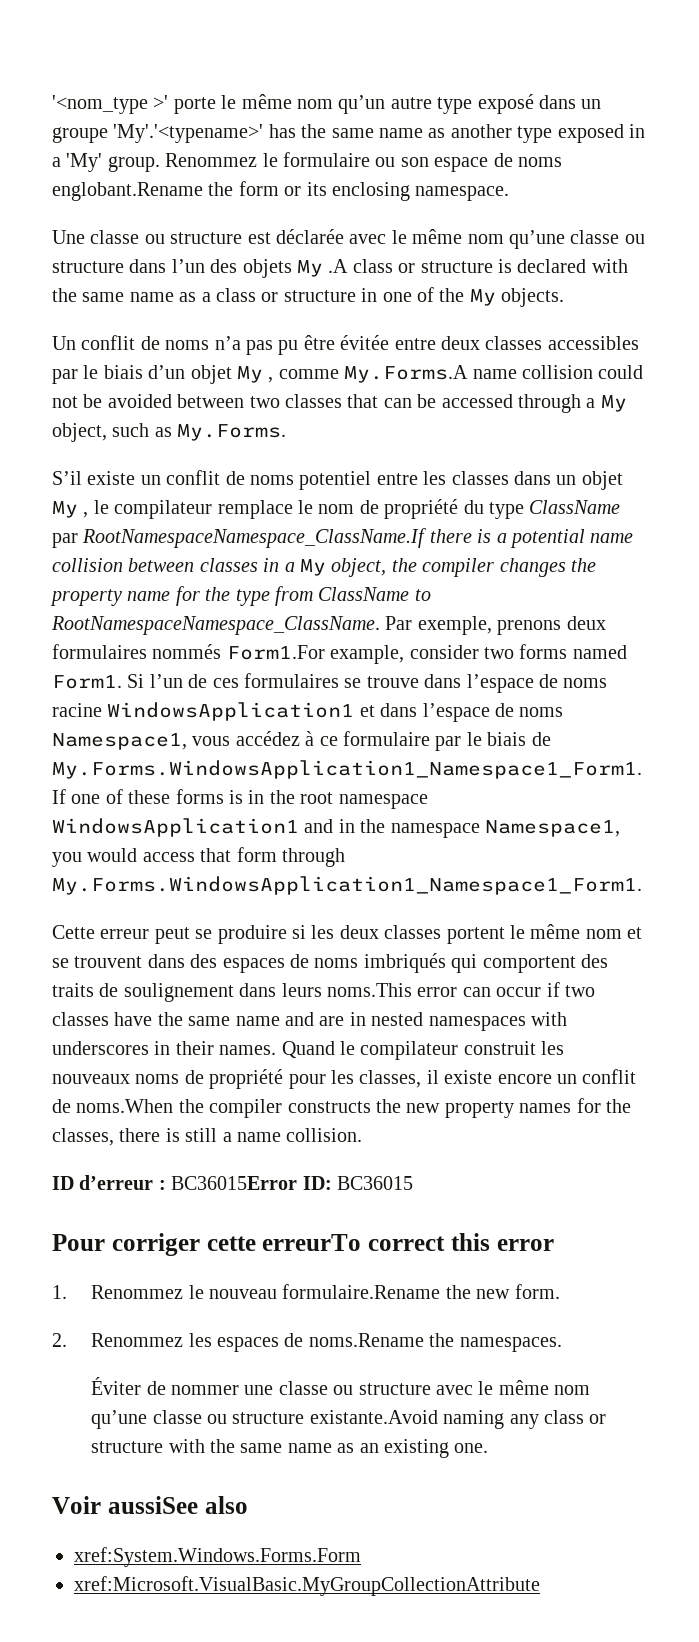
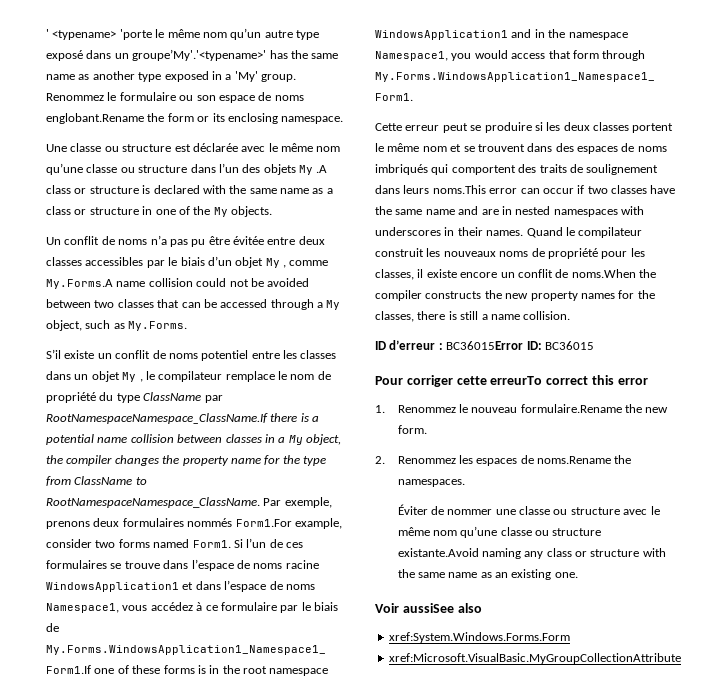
- '<nom_type >' porte le même nom qu’un autre type exposé dans un groupe 'My'.'<typename>' has the same name as another type exposed in a 'My' group.
+ ' <typename> 'porte le même nom qu’un autre type exposé dans un groupe’My'.'<typename>' has the same name as another type exposed in a 'My' group.

